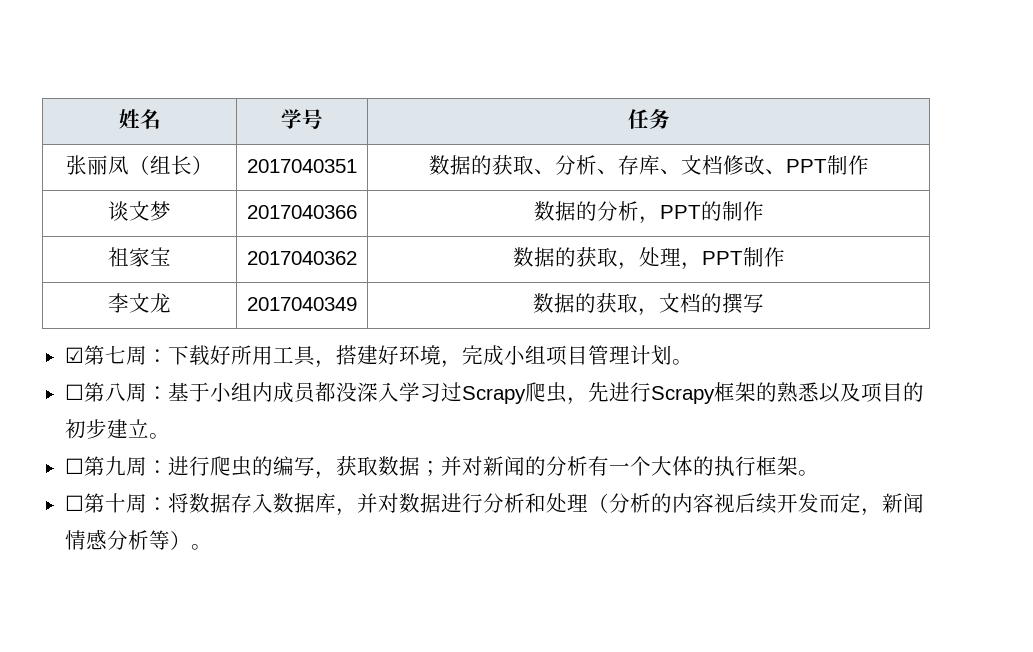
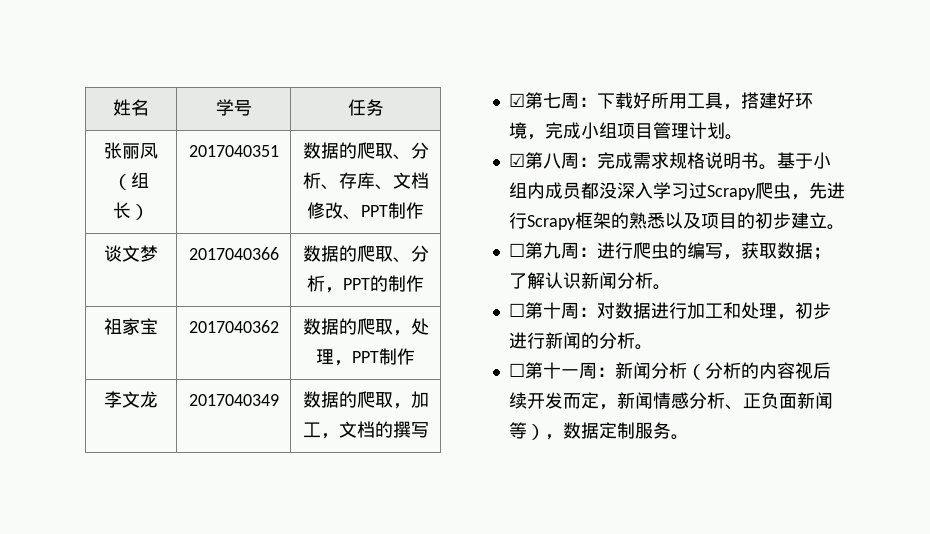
- 张丽凤（组长） | 2017040351 | 数据的获取、分析、存库、文档修改、PPT制作
+ 张丽凤（组长） | 2017040351 | 数据的爬取、分析、存库、文档修改、PPT制作
- 谈文梦 | 2017040366 | 数据的分析，PPT的制作
+ 谈文梦 | 2017040366 | 数据的爬取、分析，PPT的制作
- 祖家宝 | 2017040362 | 数据的获取，处理，PPT制作
+ 祖家宝 | 2017040362 | 数据的爬取，处理，PPT制作
- 李文龙 | 2017040349 | 数据的获取，文档的撰写
+ 李文龙 | 2017040349 | 数据的爬取，加工，文档的撰写
- ☐第八周：基于小组内成员都没深入学习过Scrapy爬虫，先进行Scrapy框架的熟悉以及项目的初步建立。
+ ☑第八周：完成需求规格说明书。基于小组内成员都没深入学习过Scrapy爬虫，先进行Scrapy框架的熟悉以及项目的初步建立。
- ☐第九周：进行爬虫的编写，获取数据；并对新闻的分析有一个大体的执行框架。
- ☐第十周：将数据存入数据库，并对数据进行分析和处理（分析的内容视后续开发而定，新闻情感分析等）。
+ ☐第九周：进行爬虫的编写，获取数据；了解认识新闻分析。
+ ☐第十周：对数据进行加工和处理，初步进行新闻的分析。
+ ☐第十一周：新闻分析（分析的内容视后续开发而定，新闻情感分析、正负面新闻等），数据定制服务。

